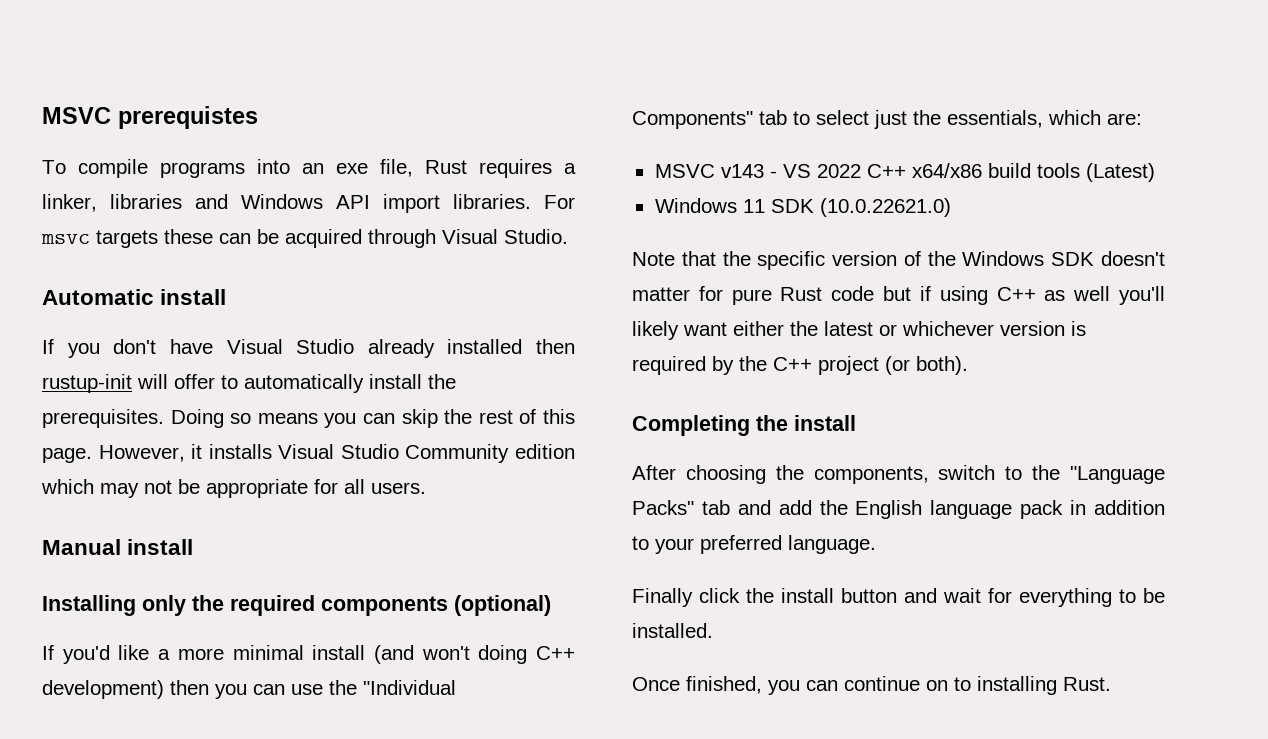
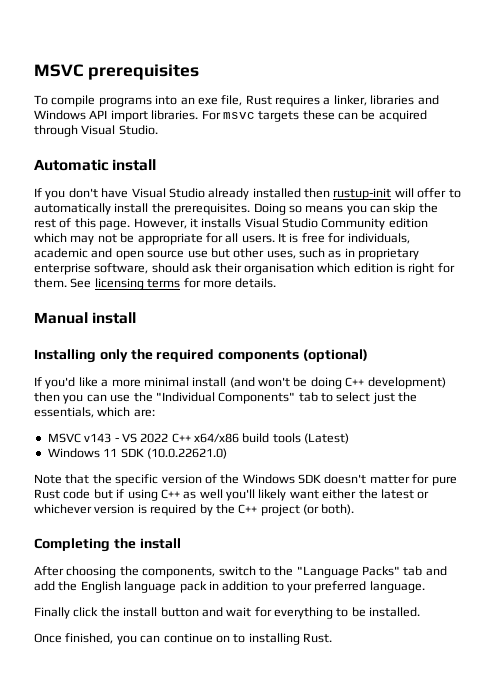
- MSVC prerequistes
+ MSVC prerequisites
+ It is free for individuals, academic and open source use but other uses, such as in proprietary enterprise software, should ask their organisation which edition is right for them. See licensing terms for more details.
- If you'd like a more minimal install (and won't doing C++ development) then you can use the "Individual Components" tab to select just the essentials, which are:
+ If you'd like a more minimal install (and won't be doing C++ development) then you can use the "Individual Components" tab to select just the essentials, which are:

